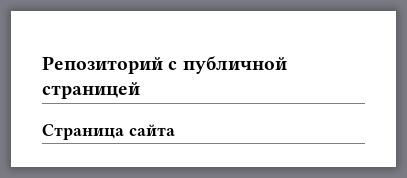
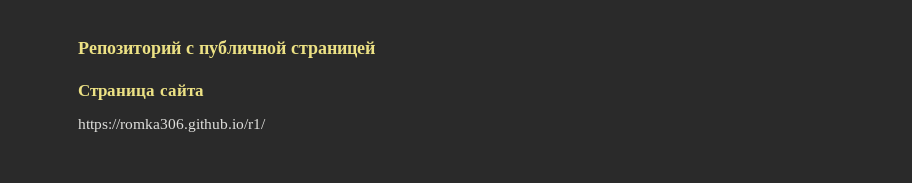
+ https://romka306.github.io/r1/

